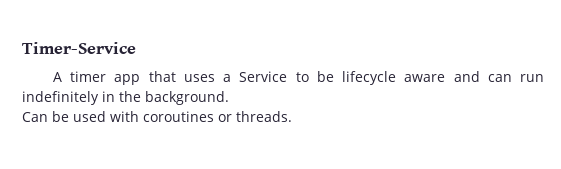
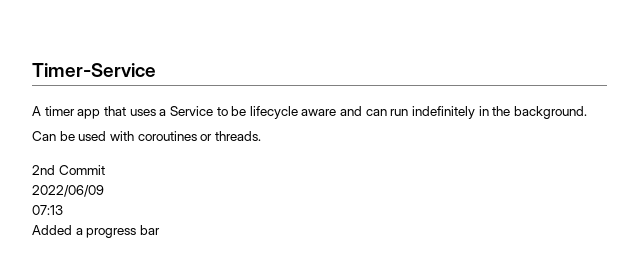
+ 2nd Commit
+ 2022/06/09
+ 07:13
+ Added a progress bar

